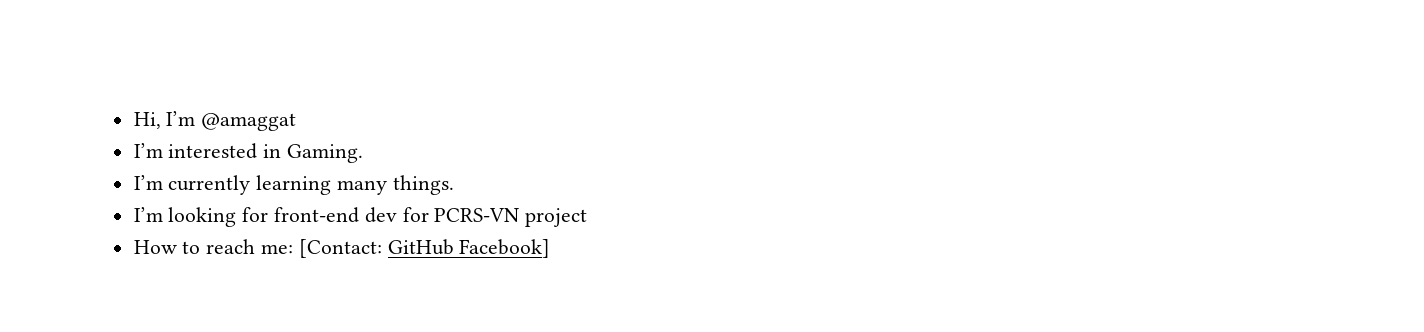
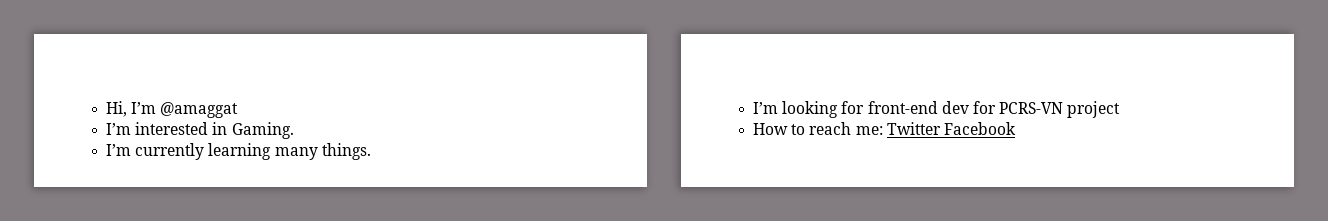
- How to reach me: [Contact: GitHub Facebook]
+ How to reach me: Twitter Facebook

